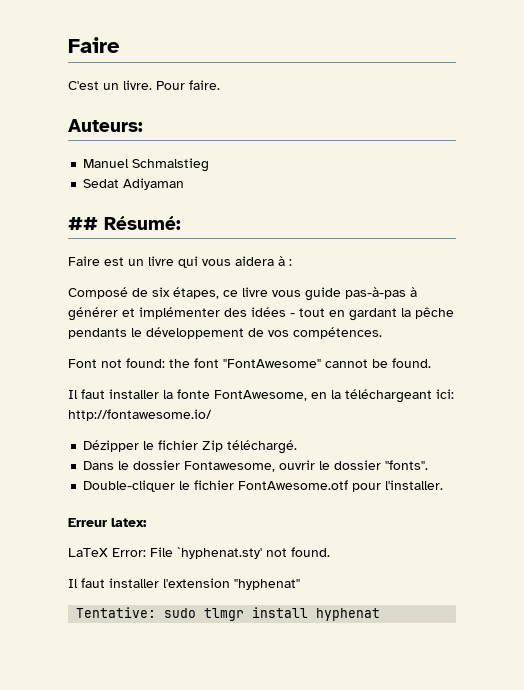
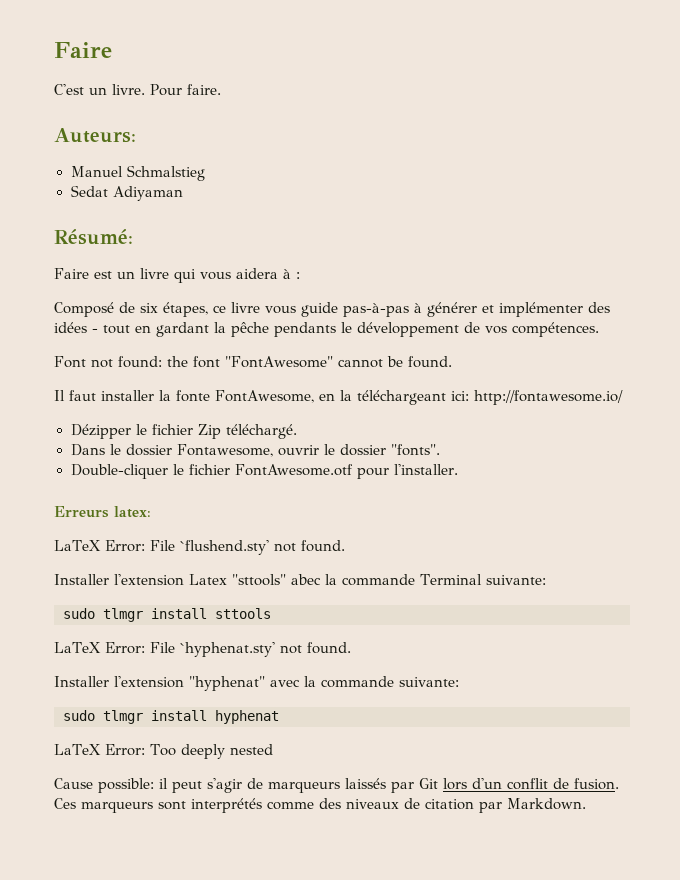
- ## Résumé:
+ Résumé:
- Erreur latex:
+ Erreurs latex:
+ LaTeX Error: File `flushend.sty' not found.
+ Installer l'extension Latex "sttools" abec la commande Terminal suivante:
+ sudo tlmgr install sttools
- Il faut installer l'extension "hyphenat"
- Tentative: sudo tlmgr install hyphenat
+ Installer l'extension "hyphenat" avec la commande suivante:
+ sudo tlmgr install hyphenat
+ LaTeX Error: Too deeply nested
+ Cause possible: il peut s'agir de marqueurs laissés par Git lors d'un conflit de fusion. Ces marqueurs sont interprétés comme des niveaux de citation par Markdown.

